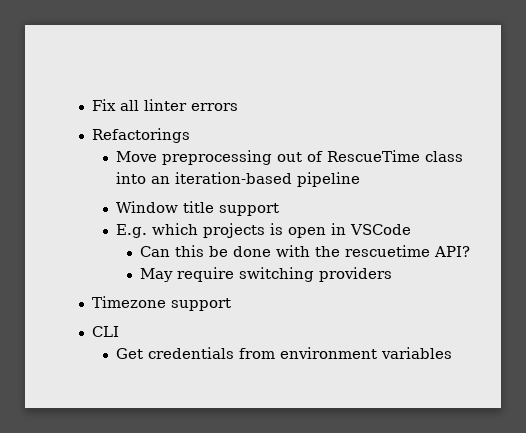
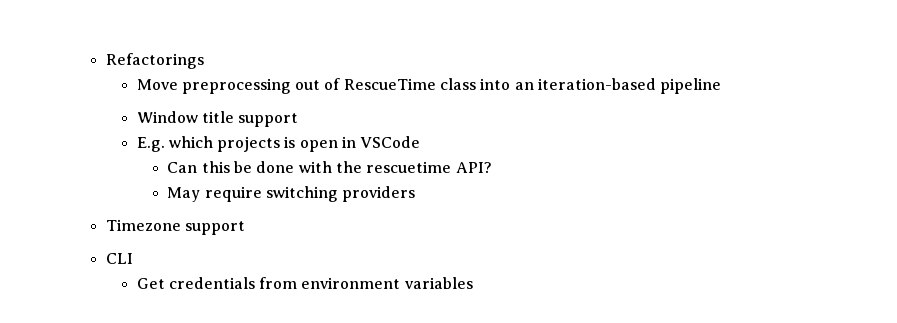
- Fix all linter errors

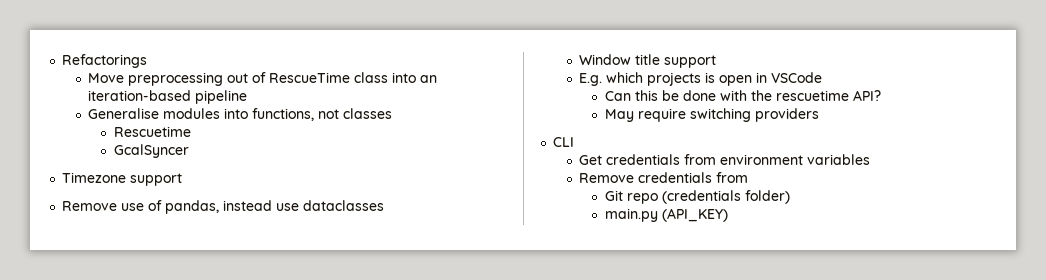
+ Generalise modules into functions, not classes
+ Rescuetime
+ GcalSyncer
+ Timezone support
+ Remove use of pandas, instead use dataclasses
- Timezone support
+ Remove credentials from
+ Git repo (credentials folder)
+ main.py (API_KEY)

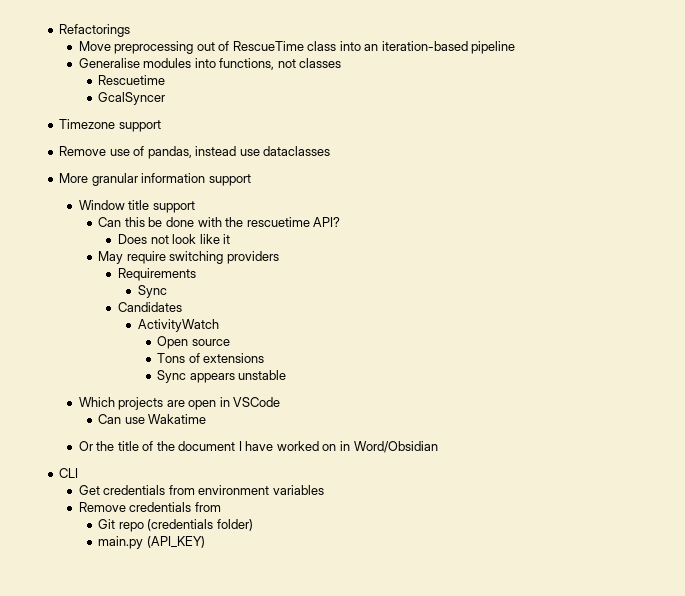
+ More granular information support
- E.g. which projects is open in VSCode
+ Does not look like it
+ Requirements
+ Sync
+ Candidates
+ ActivityWatch
+ Open source
+ Tons of extensions
+ Sync appears unstable
+ Which projects are open in VSCode
+ Can use Wakatime
+ Or the title of the document I have worked on in Word/Obsidian

